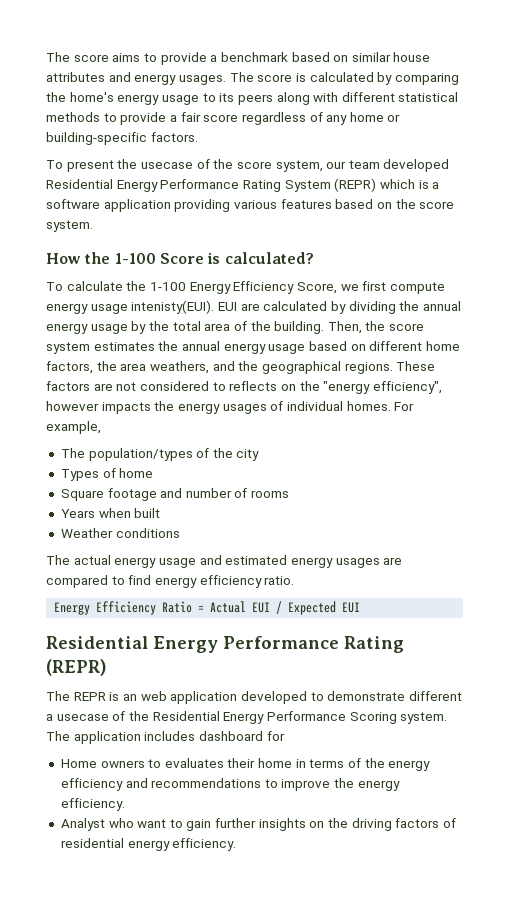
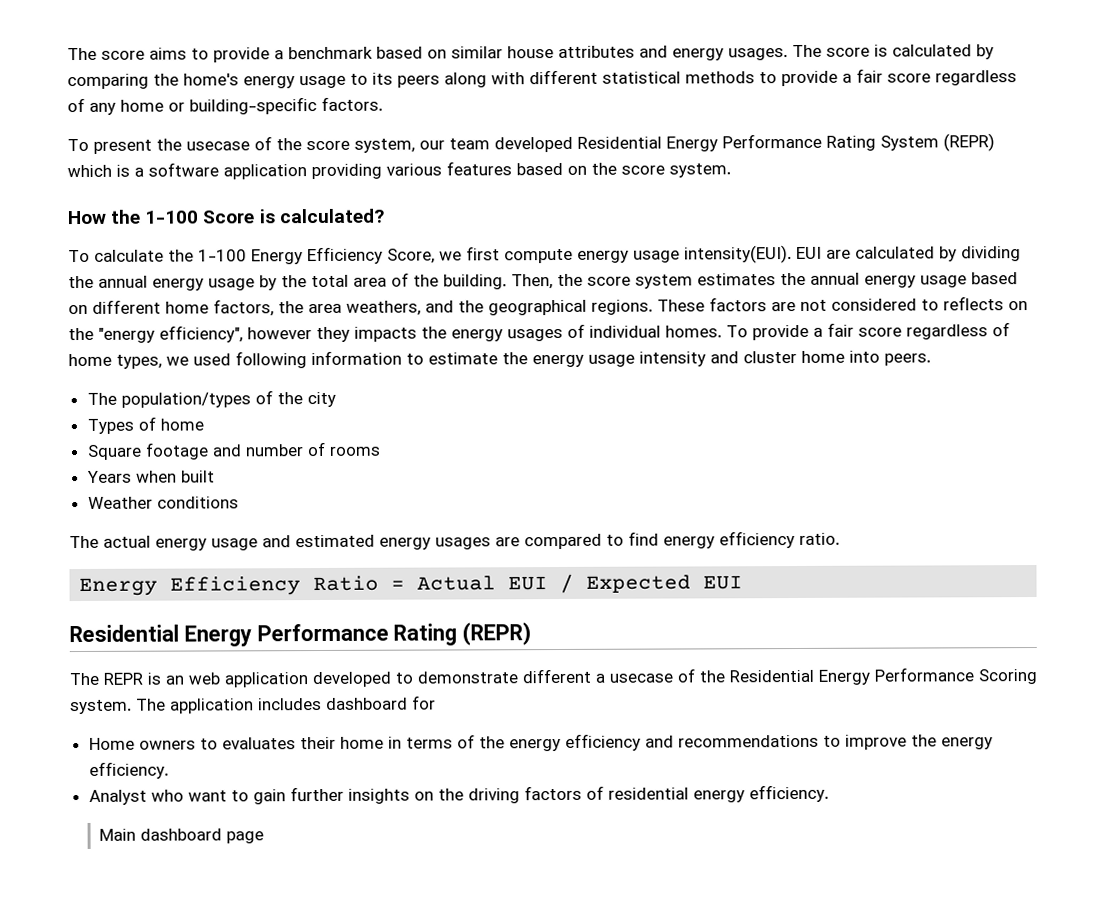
- To calculate the 1-100 Energy Efficiency Score, we first compute energy usage intenisty(EUI).
+ To calculate the 1-100 Energy Efficiency Score, we first compute energy usage intensity(EUI).
- These factors are not considered to reflects on the "energy efficiency", however impacts the energy usages of individual homes.
+ These factors are not considered to reflects on the "energy efficiency", however they impacts the energy usages of individual homes.
- For example,
+ To provide a fair score regardless of home types, we used following information to estimate the energy usage intensity and cluster home into peers.
+ Main dashboard page

